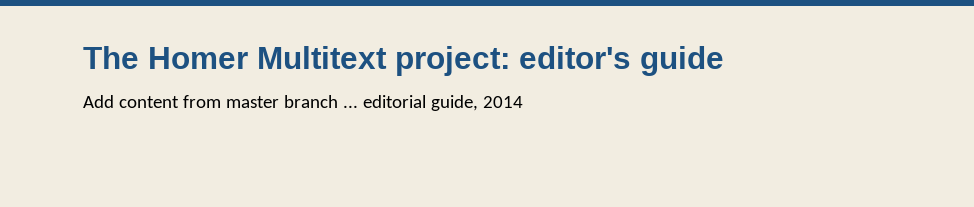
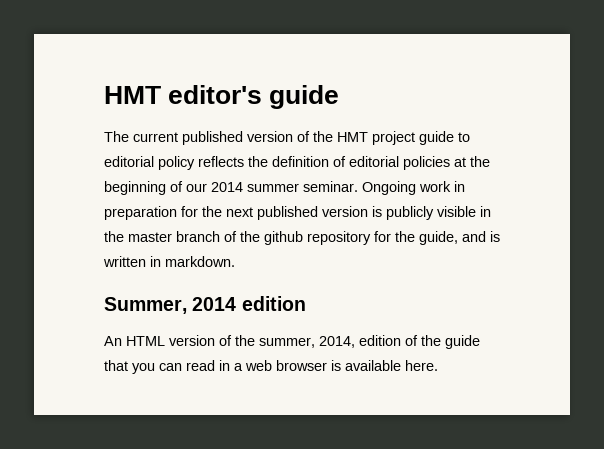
- The Homer Multitext project: editor's guide
- Add content from master branch ... editorial guide, 2014
+ HMT editor's guide
+ The current published version of the HMT project guide to editorial policy reflects the definition of editorial policies at the beginning of our 2014 summer seminar. Ongoing work in preparation for the next published version is publicly visible in the master branch of the github repository for the guide, and is written in markdown.
+ Summer, 2014 edition
+ An HTML version of the summer, 2014, edition of the guide that you can read in a web browser is available here.

